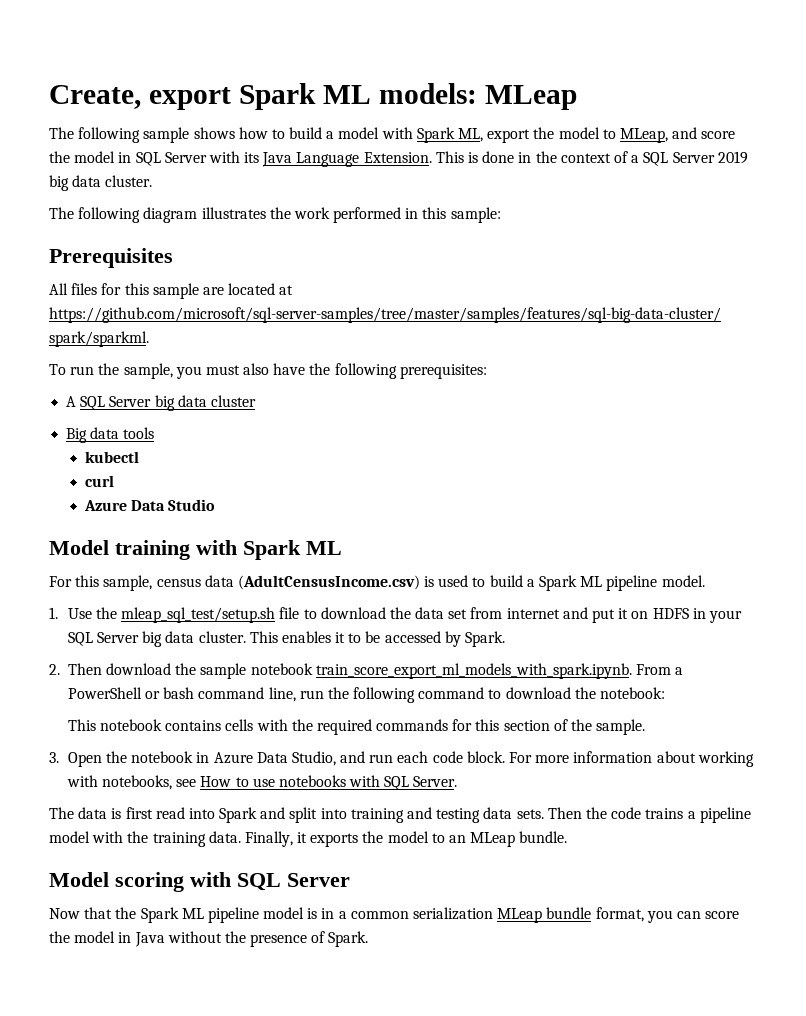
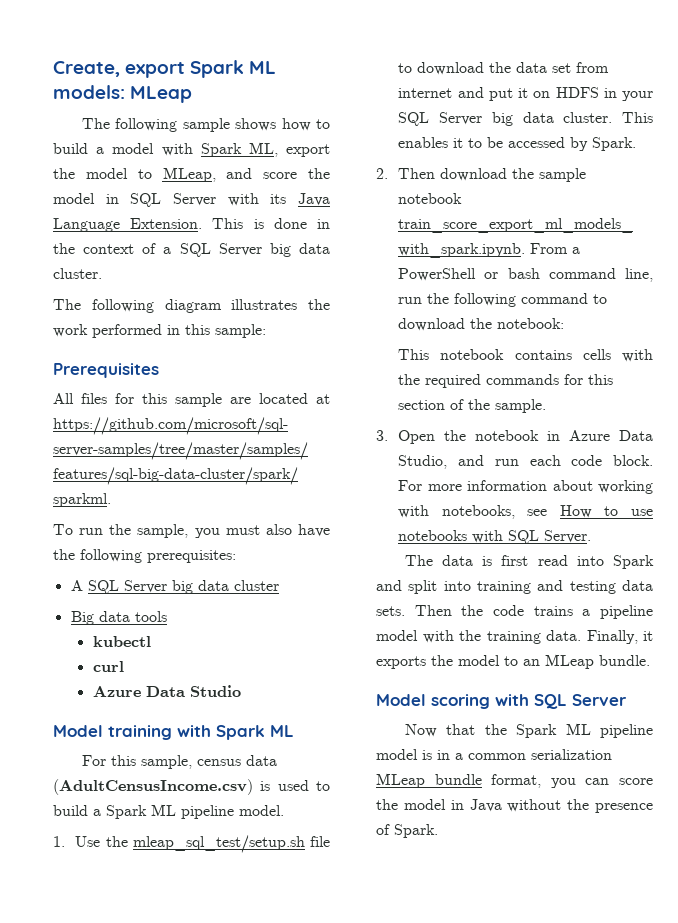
- This is done in the context of a SQL Server 2019 big data cluster.
+ This is done in the context of a SQL Server big data cluster.

